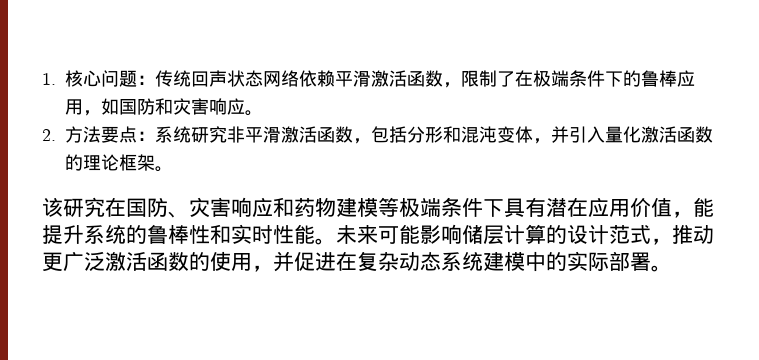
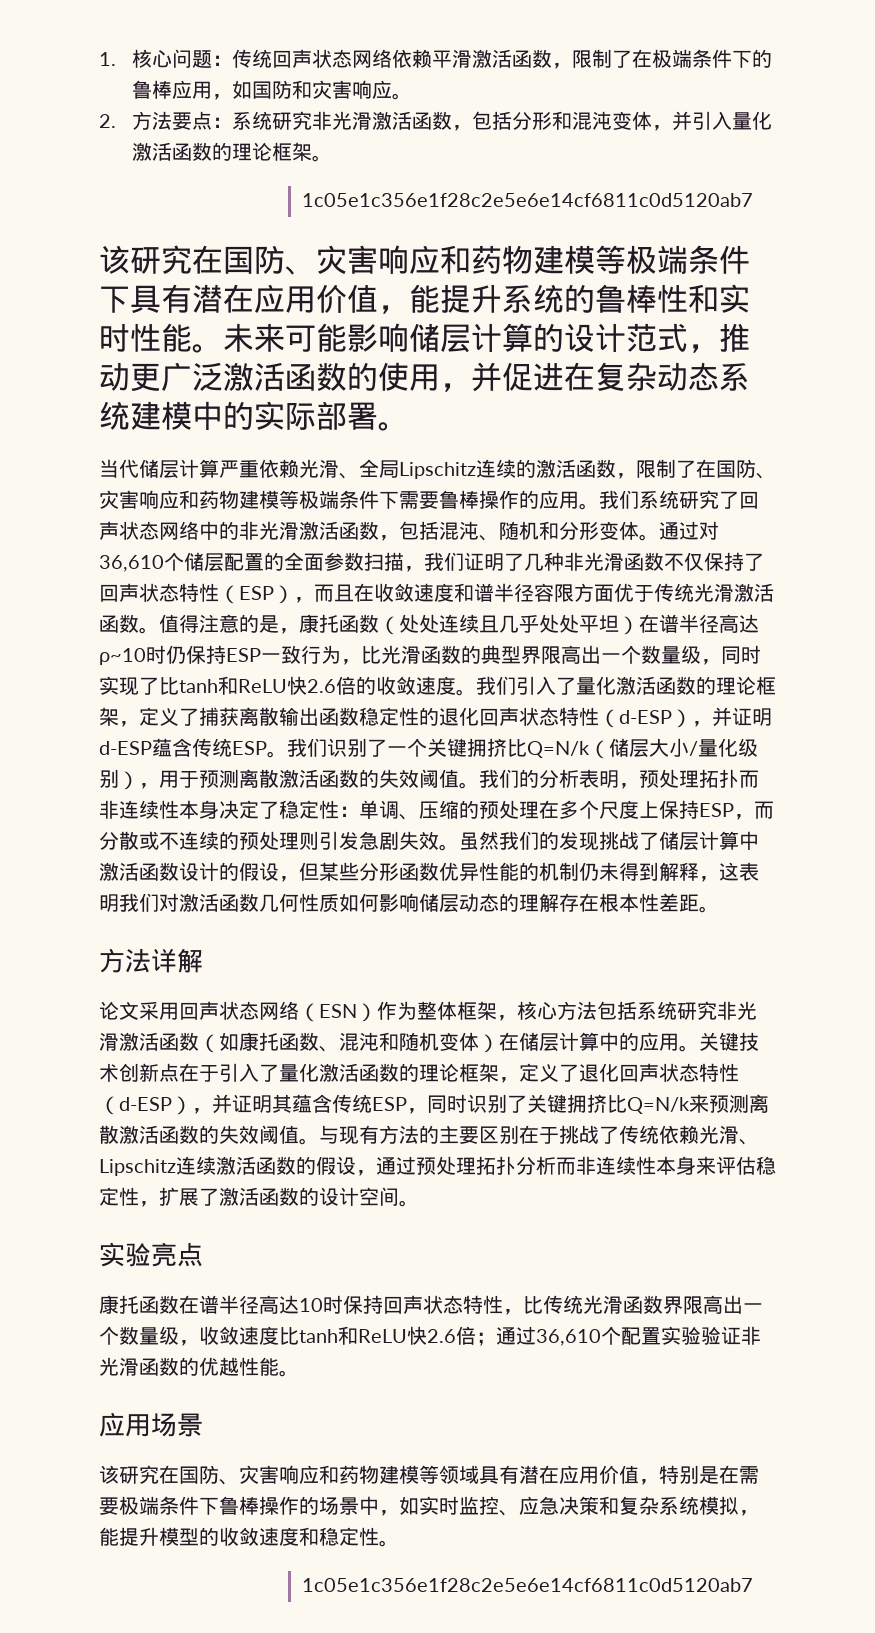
- 2.方法要点：系统研究非平滑激活函数，包括分形和混沌变体，并引入量化激活函数的理论框架。
+ 2.方法要点：系统研究非光滑激活函数，包括分形和混沌变体，并引入量化激活函数的理论框架。
+ 1c05e1c356e1f28c2e5e6e14cf6811c0d5120ab7
+ 当代储层计算严重依赖光滑、全局Lipschitz连续的激活函数，限制了在国防、灾害响应和药物建模等极端条件下需要鲁棒操作的应用。我们系统研究了回声状态网络中的非光滑激活函数，包括混沌、随机和分形变体。通过对36,610个储层配置的全面参数扫描，我们证明了几种非光滑函数不仅保持了回声状态特性（ESP），而且在收敛速度和谱半径容限方面优于传统光滑激活函数。值得注意的是，康托函数（处处连续且几乎处处平坦）在谱半径高达ρ~10时仍保持ESP一致行为，比光滑函数的典型界限高出一个数量级，同时实现了比tanh和ReLU快2.6倍的收敛速度。我们引入了量化激活函数的理论框架，定义了捕获离散输出函数稳定性的退化回声状态特性（d-ESP），并证明d-ESP蕴含传统ESP。我们识别了一个关键拥挤比Q=N/k（储层大小/量化级别），用于预测离散激活函数的失效阈值。我们的分析表明，预处理拓扑而非连续性本身决定了稳定性：单调、压缩的预处理在多个尺度上保持ESP，而分散或不连续的预处理则引发急剧失效。虽然我们的发现挑战了储层计算中激活函数设计的假设，但某些分形函数优异性能的机制仍未得到解释，这表明我们对激活函数几何性质如何影响储层动态的理解存在根本性差距。
+ 方法详解
+ 论文采用回声状态网络（ESN）作为整体框架，核心方法包括系统研究非光滑激活函数（如康托函数、混沌和随机变体）在储层计算中的应用。关键技术创新点在于引入了量化激活函数的理论框架，定义了退化回声状态特性（d-ESP），并证明其蕴含传统ESP，同时识别了关键拥挤比Q=N/k来预测离散激活函数的失效阈值。与现有方法的主要区别在于挑战了传统依赖光滑、Lipschitz连续激活函数的假设，通过预处理拓扑分析而非连续性本身来评估稳定性，扩展了激活函数的设计空间。
+ 实验亮点
+ 康托函数在谱半径高达10时保持回声状态特性，比传统光滑函数界限高出一个数量级，收敛速度比tanh和ReLU快2.6倍；通过36,610个配置实验验证非光滑函数的优越性能。
+ 应用场景
+ 该研究在国防、灾害响应和药物建模等领域具有潜在应用价值，特别是在需要极端条件下鲁棒操作的场景中，如实时监控、应急决策和复杂系统模拟，能提升模型的收敛速度和稳定性。
+ 1c05e1c356e1f28c2e5e6e14cf6811c0d5120ab7

